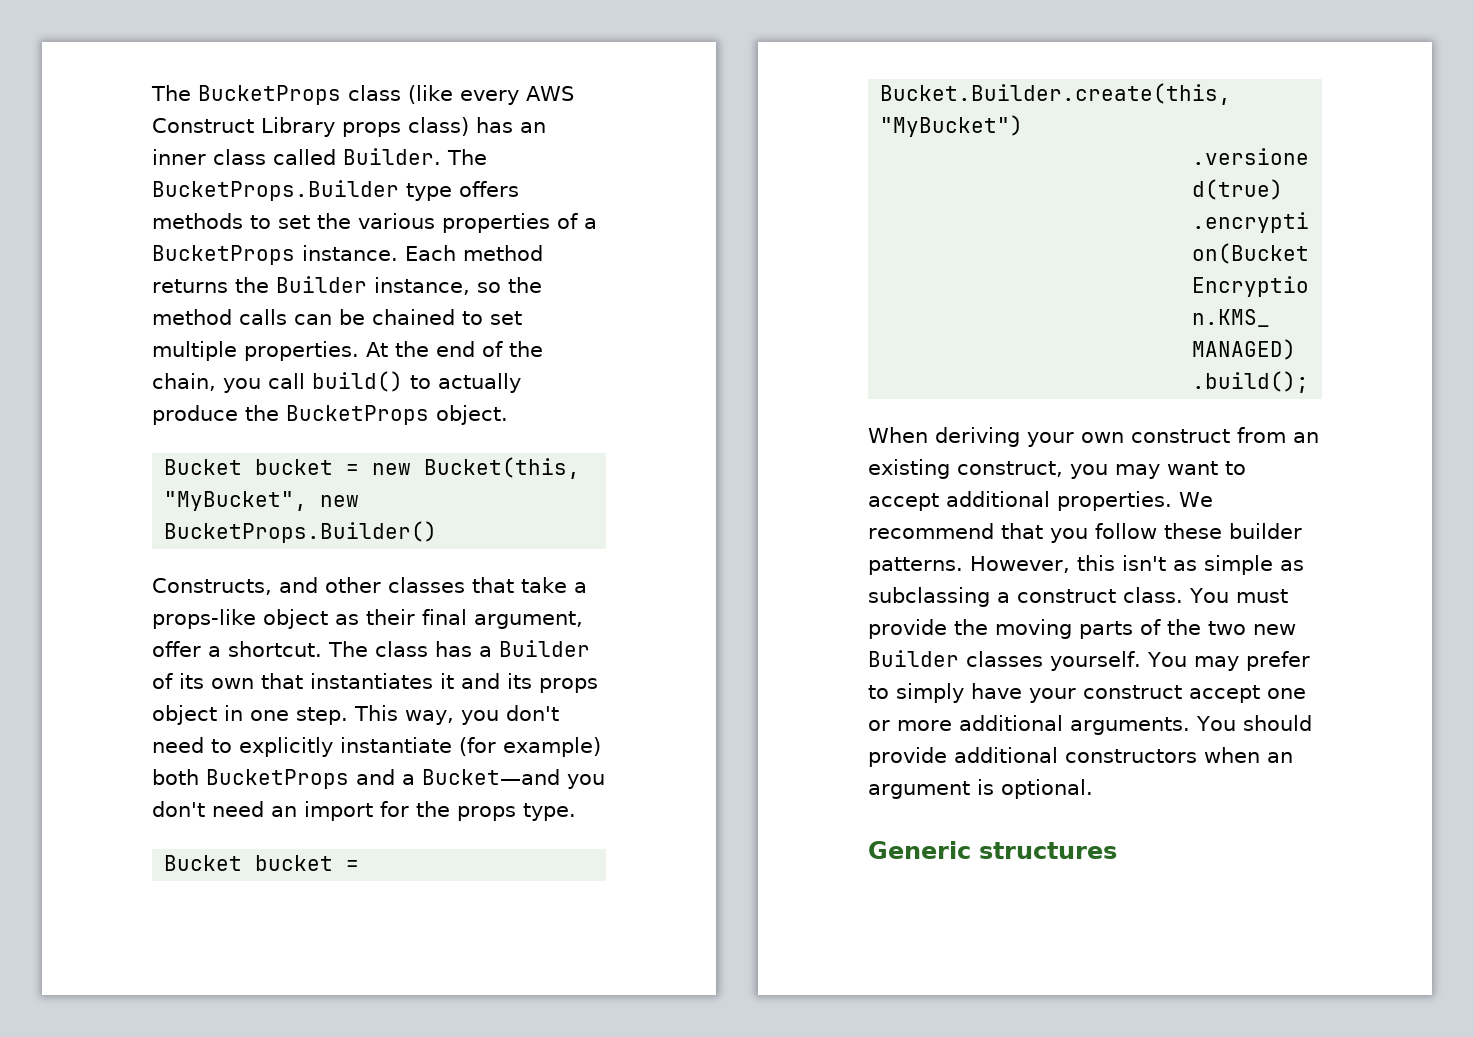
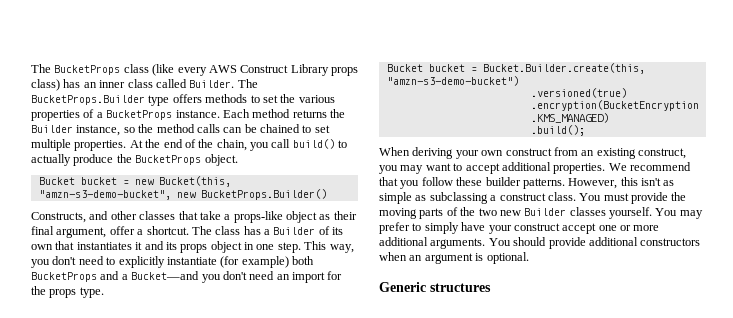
- Bucket bucket = new Bucket(this, "MyBucket", new BucketProps.Builder()
+ Bucket bucket = new Bucket(this, "amzn-s3-demo-bucket", new BucketProps.Builder()
- Bucket bucket = Bucket.Builder.create(this, "MyBucket")
+ Bucket bucket = Bucket.Builder.create(this, "amzn-s3-demo-bucket")

